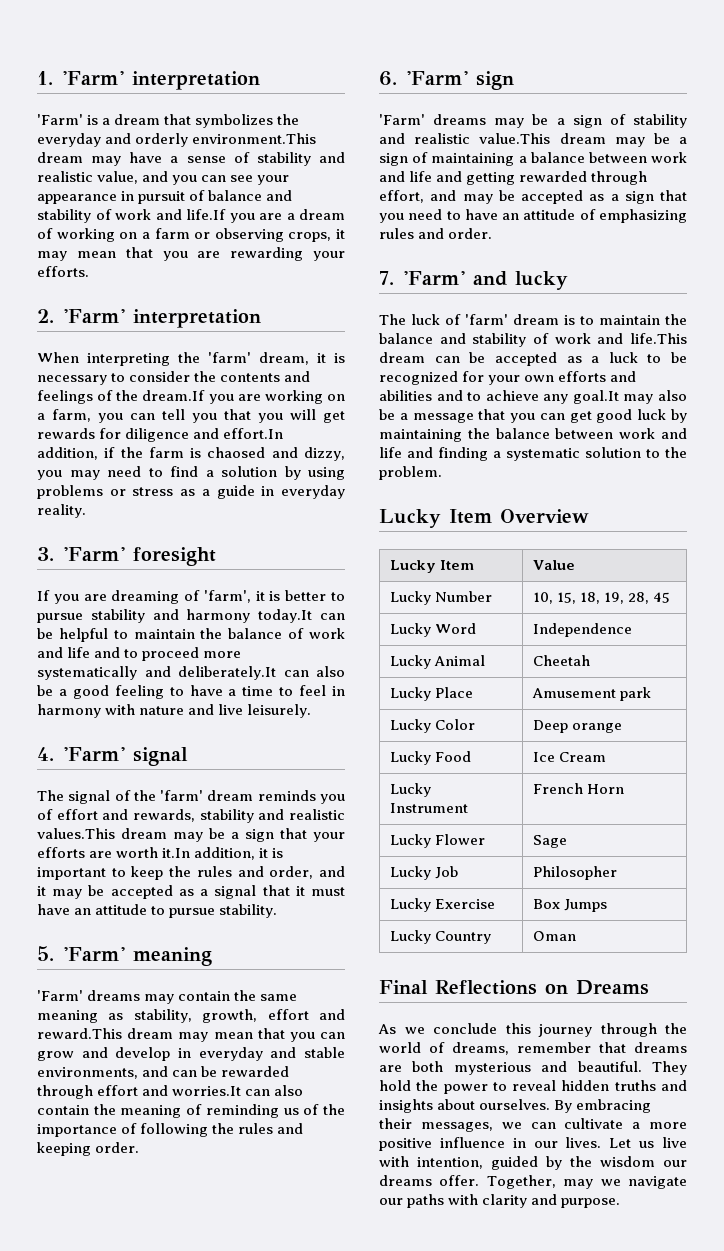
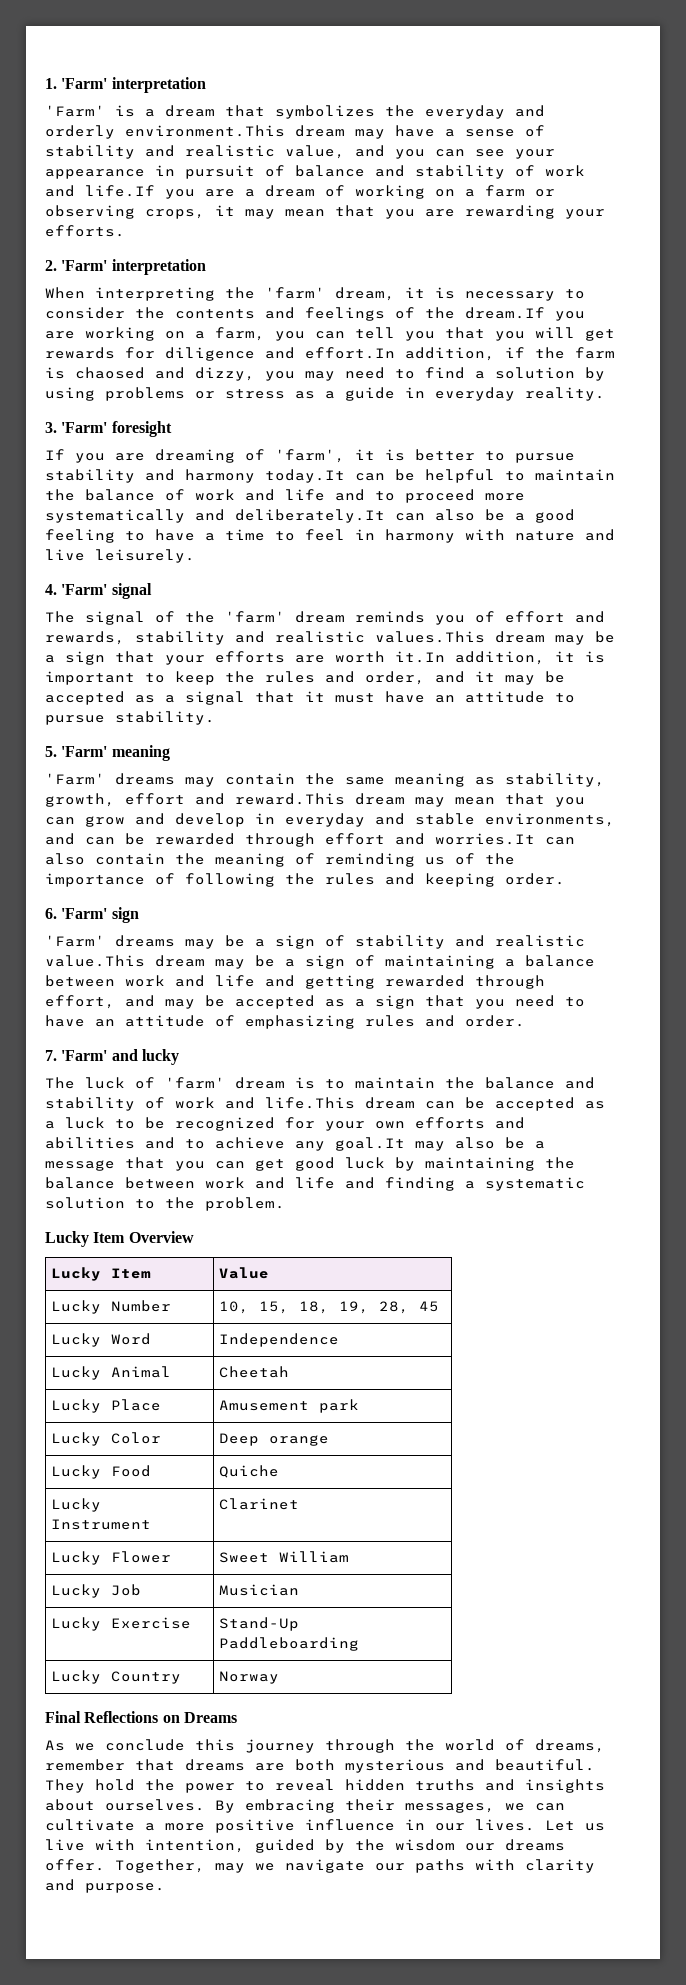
- Lucky Food | Ice Cream
+ Lucky Food | Quiche
- Lucky Instrument | French Horn
+ Lucky Instrument | Clarinet
- Lucky Flower | Sage
+ Lucky Flower | Sweet William
- Lucky Job | Philosopher
+ Lucky Job | Musician
- Lucky Exercise | Box Jumps
+ Lucky Exercise | Stand-Up Paddleboarding
- Lucky Country | Oman
+ Lucky Country | Norway

